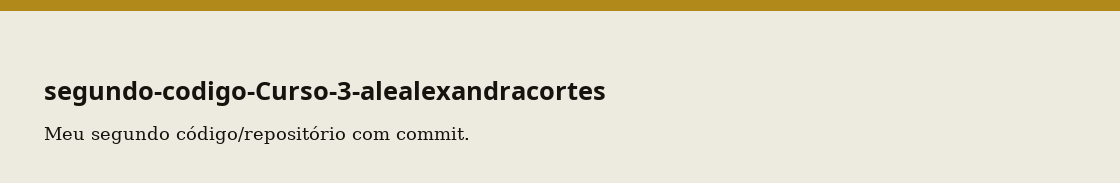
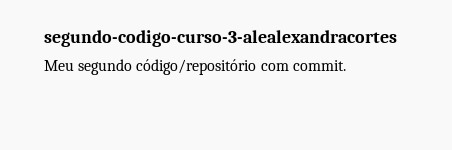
- segundo-codigo-Curso-3-alealexandracortes
+ segundo-codigo-curso-3-alealexandracortes

